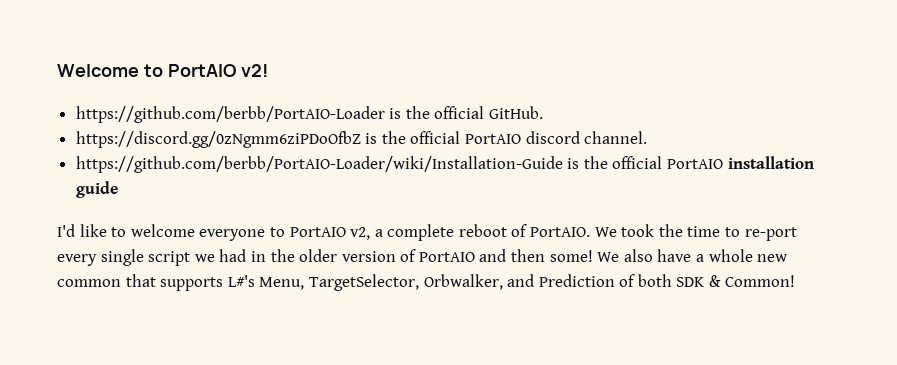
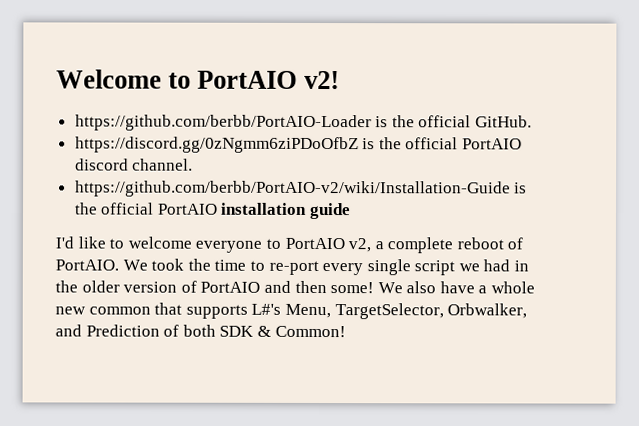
- https://github.com/berbb/PortAIO-Loader/wiki/Installation-Guide is the official PortAIO installation guide
+ https://github.com/berbb/PortAIO-v2/wiki/Installation-Guide is the official PortAIO installation guide

